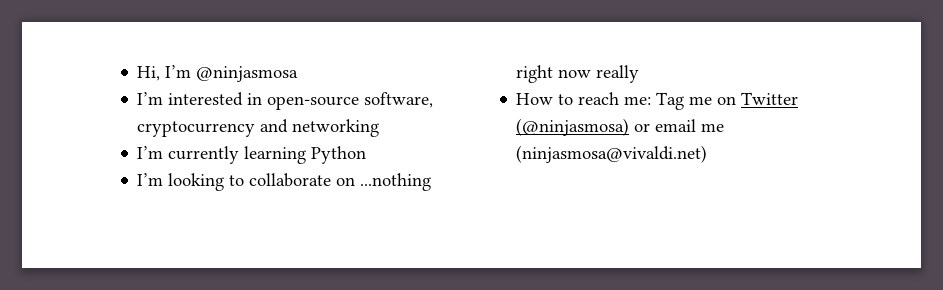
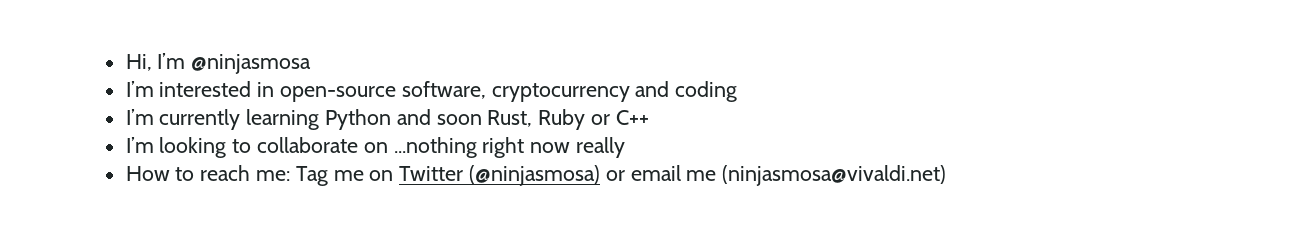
- I’m interested in open-source software, cryptocurrency and networking
+ I’m interested in open-source software, cryptocurrency and coding
- I’m currently learning Python
+ I’m currently learning Python and soon Rust, Ruby or C++

